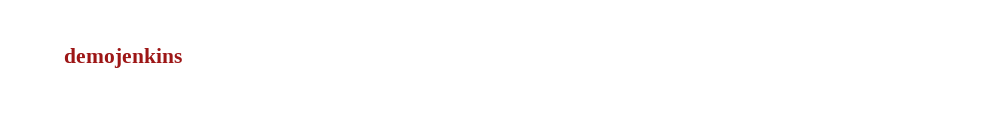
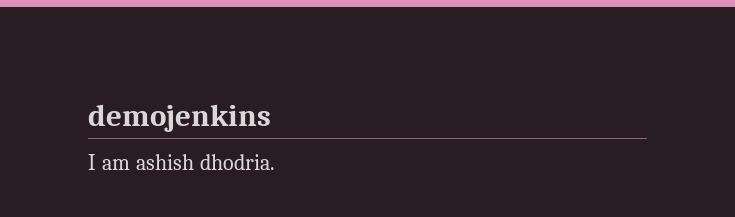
+ I am ashish dhodria.

